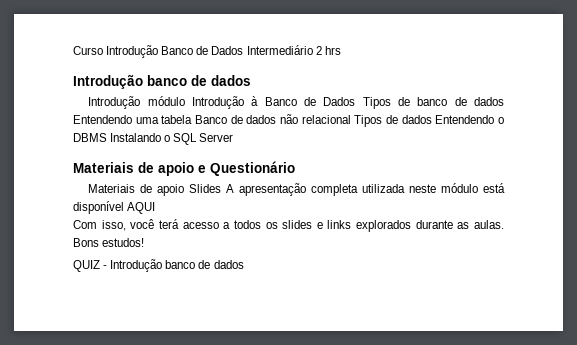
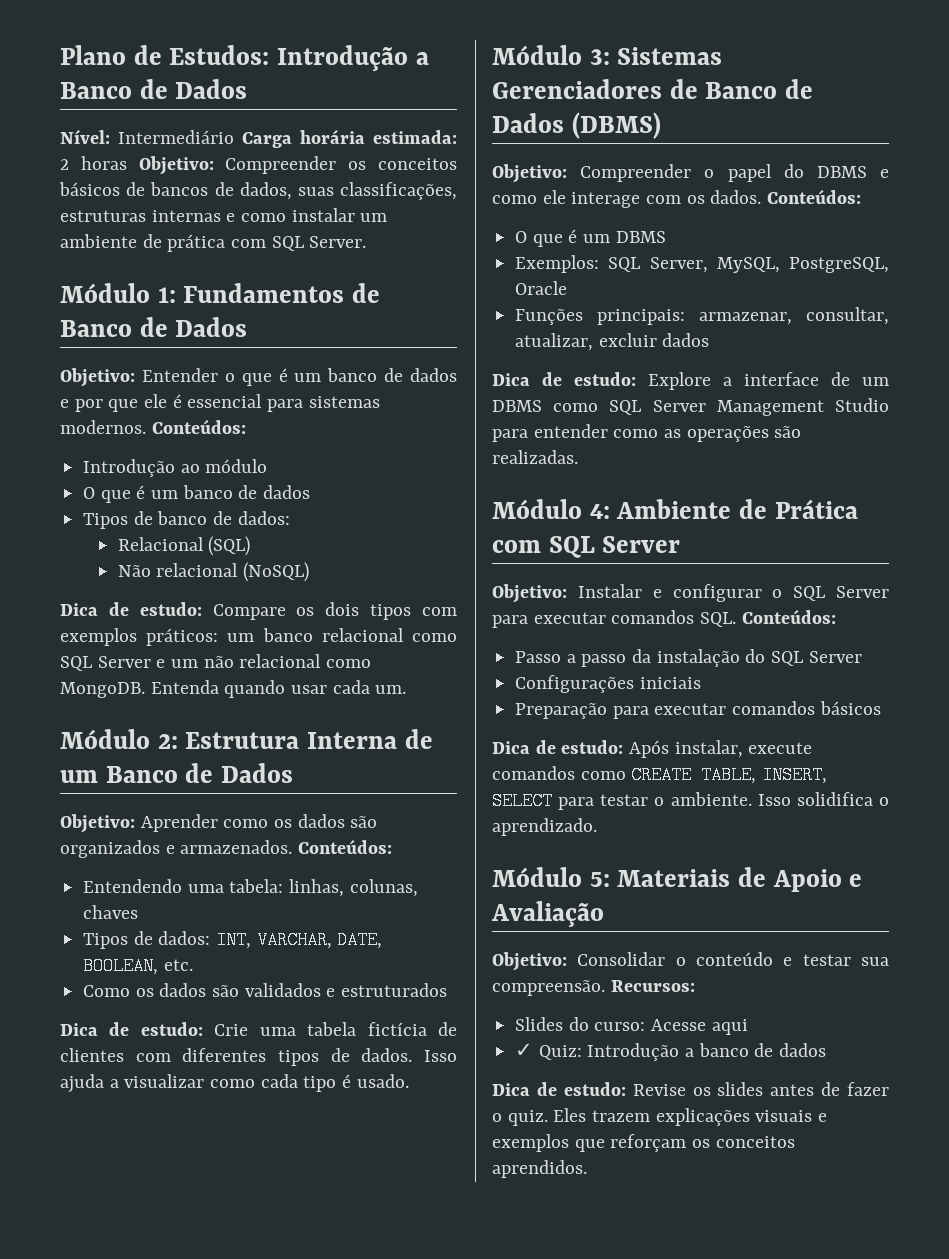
- Curso Introdução Banco de Dados Intermediário 2 hrs
- Introdução banco de dados
- Introdução módulo Introdução à Banco de Dados Tipos de banco de dados Entendendo uma tabela Banco de dados não relacional Tipos de dados Entendendo o DBMS Instalando o SQL Server
- Materiais de apoio e Questionário
- Materiais de apoio Slides A apresentação completa utilizada neste módulo está disponível AQUI
- Com isso, você terá acesso a todos os slides e links explorados durante as aulas. Bons estudos!
- QUIZ - Introdução banco de dados
+ Plano de Estudos: Introdução a Banco de Dados
+ Nível: Intermediário Carga horária estimada: 2 horas Objetivo: Compreender os conceitos básicos de bancos de dados, suas classificações, estruturas internas e como instalar um ambiente de prática com SQL Server.
+ Módulo 1: Fundamentos de Banco de Dados
+ Objetivo: Entender o que é um banco de dados e por que ele é essencial para sistemas modernos. Conteúdos:
+ Introdução ao módulo
+ O que é um banco de dados
+ Tipos de banco de dados:
+ Relacional (SQL)
+ Não relacional (NoSQL)
+ Dica de estudo: Compare os dois tipos com exemplos práticos: um banco relacional como SQL Server e um não relacional como MongoDB. Entenda quando usar cada um.
+ Módulo 2: Estrutura Interna de um Banco de Dados
+ Objetivo: Aprender como os dados são organizados e armazenados. Conteúdos:
+ Entendendo uma tabela: linhas, colunas, chaves
+ Tipos de dados: INT, VARCHAR, DATE, BOOLEAN, etc.
+ Como os dados são validados e estruturados
+ Dica de estudo: Crie uma tabela fictícia de clientes com diferentes tipos de dados. Isso ajuda a visualizar como cada tipo é usado.
+ Módulo 3: Sistemas Gerenciadores de Banco de Dados (DBMS)
+ Objetivo: Compreender o papel do DBMS e como ele interage com os dados. Conteúdos:
+ O que é um DBMS
+ Exemplos: SQL Server, MySQL, PostgreSQL, Oracle
+ Funções principais: armazenar, consultar, atualizar, excluir dados
+ Dica de estudo: Explore a interface de um DBMS como SQL Server Management Studio para entender como as operações são realizadas.
+ Módulo 4: Ambiente de Prática com SQL Server
+ Objetivo: Instalar e configurar o SQL Server para executar comandos SQL. Conteúdos:
+ Passo a passo da instalação do SQL Server
+ Configurações iniciais
+ Preparação para executar comandos básicos
+ Dica de estudo: Após instalar, execute comandos como CREATE TABLE, INSERT, SELECT para testar o ambiente. Isso solidifica o aprendizado.
+ Módulo 5: Materiais de Apoio e Avaliação
+ Objetivo: Consolidar o conteúdo e testar sua compreensão. Recursos:
+ Slides do curso: Acesse aqui
+ ✓ Quiz: Introdução a banco de dados
+ Dica de estudo: Revise os slides antes de fazer o quiz. Eles trazem explicações visuais e exemplos que reforçam os conceitos aprendidos.

